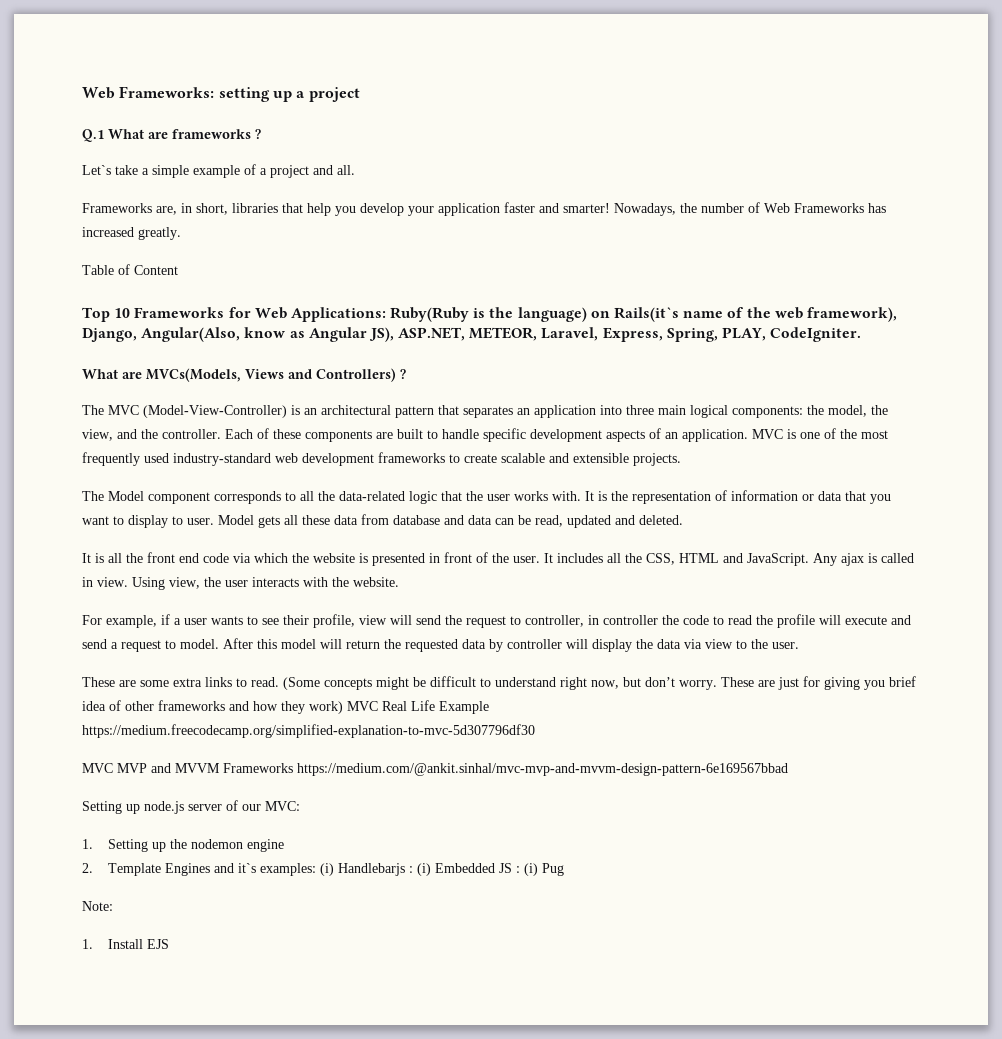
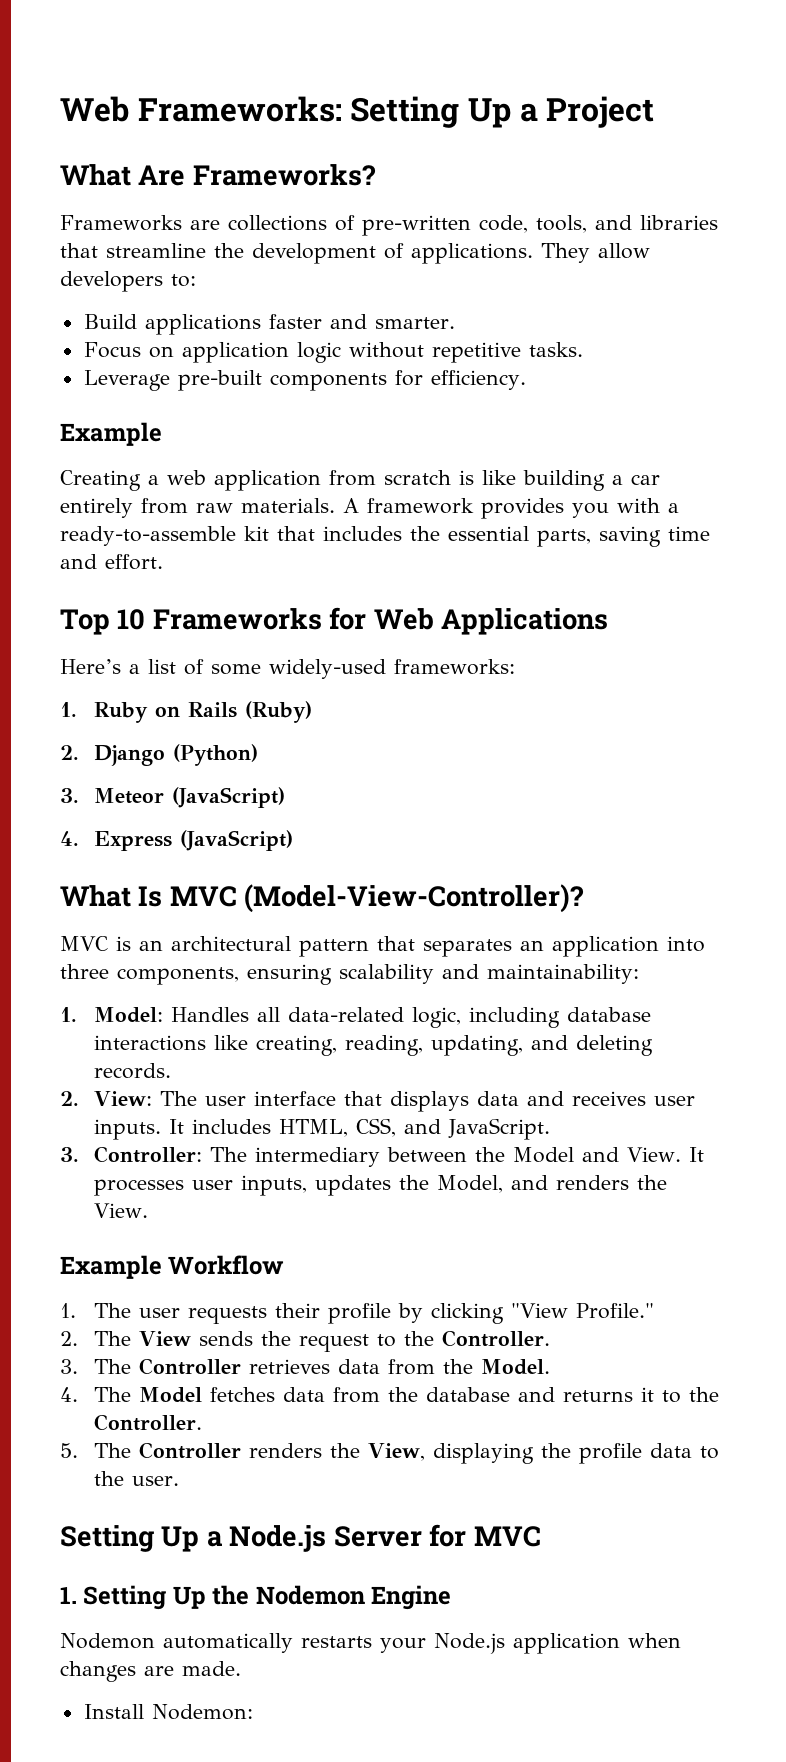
- Web Frameworks: setting up a project
- Q.1 What are frameworks ?
- Let`s take a simple example of a project and all.
- Frameworks are, in short, libraries that help you develop your application faster and smarter! Nowadays, the number of Web Frameworks has increased greatly.
- Table of Content
+ Web Frameworks: Setting Up a Project
+ What Are Frameworks?
+ Frameworks are collections of pre-written code, tools, and libraries that streamline the development of applications. They allow developers to:
+ Build applications faster and smarter.
+ Focus on application logic without repetitive tasks.
+ Leverage pre-built components for efficiency.
+ Example
+ Creating a web application from scratch is like building a car entirely from raw materials. A framework provides you with a ready-to-assemble kit that includes the essential parts, saving time and effort.
- Top 10 Frameworks for Web Applications: Ruby(Ruby is the language) on Rails(it`s name of the web framework), Django, Angular(Also, know as Angular JS), ASP.NET, METEOR, Laravel, Express, Spring, PLAY, CodeIgniter.
- What are MVCs(Models, Views and Controllers) ?
- The MVC (Model-View-Controller) is an architectural pattern that separates an application into three main logical components: the model, the view, and the controller. Each of these components are built to handle specific development aspects of an application. MVC is one of the most frequently used industry-standard web development frameworks to create scalable and extensible projects.
- The Model component corresponds to all the data-related logic that the user works with. It is the representation of information or data that you want to display to user. Model gets all these data from database and data can be read, updated and deleted.
- It is all the front end code via which the website is presented in front of the user. It includes all the CSS, HTML and JavaScript. Any ajax is called in view. Using view, the user interacts with the website.
- For example, if a user wants to see their profile, view will send the request to controller, in controller the code to read the profile will execute and send a request to model. After this model will return the requested data by controller will display the data via view to the user.
- These are some extra links to read. (Some concepts might be difficult to understand right now, but don’t worry. These are just for giving you brief idea of other frameworks and how they work) MVC Real Life Example https://medium.freecodecamp.org/simplified-explanation-to-mvc-5d307796df30
- MVC MVP and MVVM Frameworks https://medium.com/@ankit.sinhal/mvc-mvp-and-mvvm-design-pattern-6e169567bbad
- Setting up node.js server of our MVC:
- 1. Setting up the nodemon engine
- 2. Template Engines and it`s examples: (i) Handlebarjs : (i) Embedded JS : (i) Pug
- Note:
- 1. Install EJS
+ Top 10 Frameworks for Web Applications
+ Here’s a list of some widely-used frameworks:
+ 1. Ruby on Rails (Ruby)
+ 2. Django (Python)
+ 3. Meteor (JavaScript)
+ 4. Express (JavaScript)
+ What Is MVC (Model-View-Controller)?
+ MVC is an architectural pattern that separates an application into three components, ensuring scalability and maintainability:
+ 1. Model: Handles all data-related logic, including database interactions like creating, reading, updating, and deleting records.
+ 2. View: The user interface that displays data and receives user inputs. It includes HTML, CSS, and JavaScript.
+ 3. Controller: The intermediary between the Model and View. It processes user inputs, updates the Model, and renders the View.
+ Example Workflow
+ 1. The user requests their profile by clicking "View Profile."
+ 2. The View sends the request to the Controller.
+ 3. The Controller retrieves data from the Model.
+ 4. The Model fetches data from the database and returns it to the Controller.
+ 5. The Controller renders the View, displaying the profile data to the user.
+ Setting Up a Node.js Server for MVC
+ 1. Setting Up the Nodemon Engine
+ Nodemon automatically restarts your Node.js application when changes are made.
+ Install Nodemon:

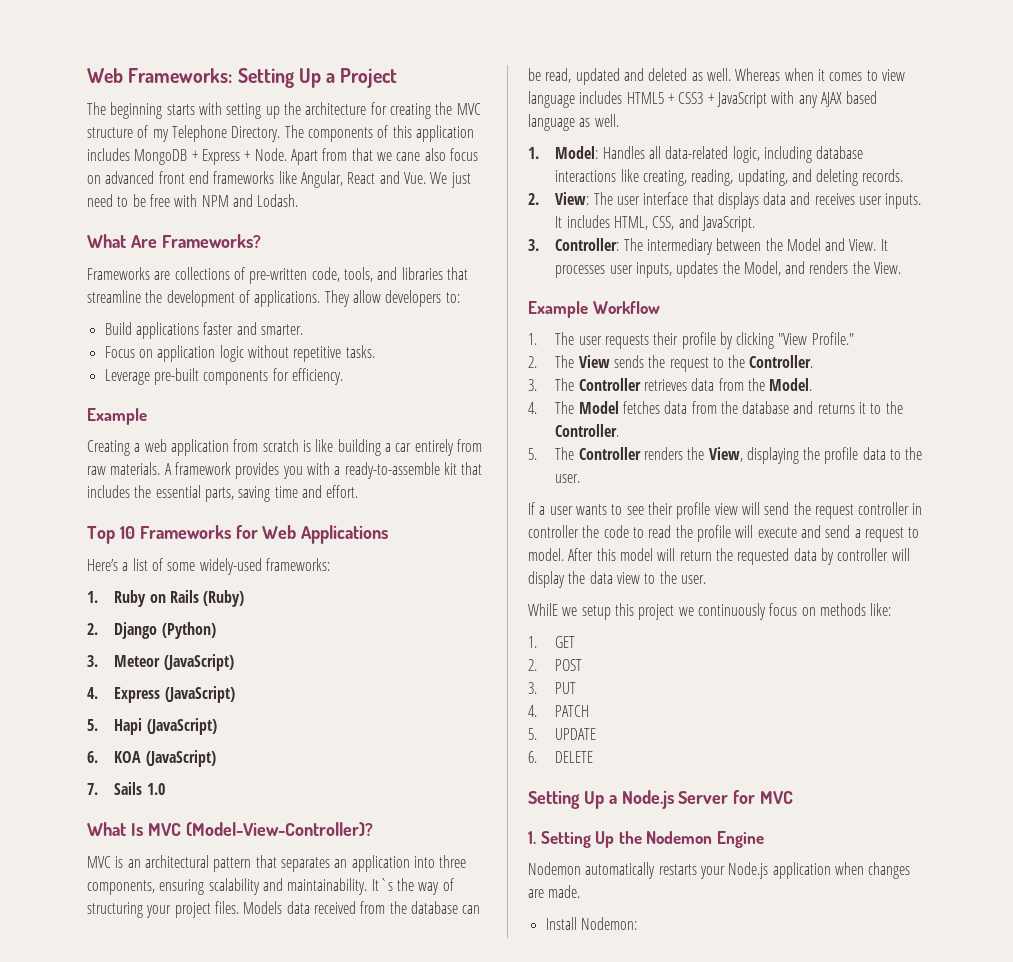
+ The beginning starts with setting up the architecture for creating the MVC structure of my Telephone Directory. The components of this application includes MongoDB + Express + Node. Apart from that we cane also focus on advanced front end frameworks like Angular, React and Vue. We just need to be free with NPM and Lodash.
+ 5. Hapi (JavaScript)
+ 6. KOA (JavaScript)
+ 7. Sails 1.0
- MVC is an architectural pattern that separates an application into three components, ensuring scalability and maintainability:
+ MVC is an architectural pattern that separates an application into three components, ensuring scalability and maintainability. It`s the way of structuring your project files. Models data received from the database can be read, updated and deleted as well. Whereas when it comes to view language includes HTML5 + CSS3 + JavaScript with any AJAX based language as well.
+ If a user wants to see their profile view will send the request controller in controller the code to read the profile will execute and send a request to model. After this model will return the requested data by controller will display the data view to the user.
+ WhilE we setup this project we continuously focus on methods like:
+ 1. GET
+ 2. POST
+ 3. PUT
+ 4. PATCH
+ 5. UPDATE
+ 6. DELETE

